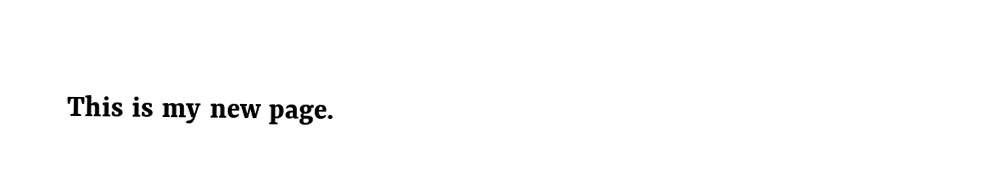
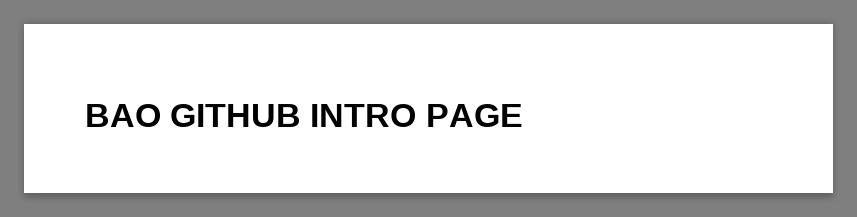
- This is my new page.
+ BAO GITHUB INTRO PAGE

